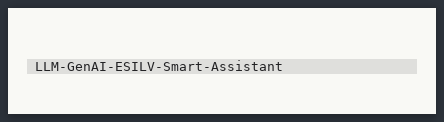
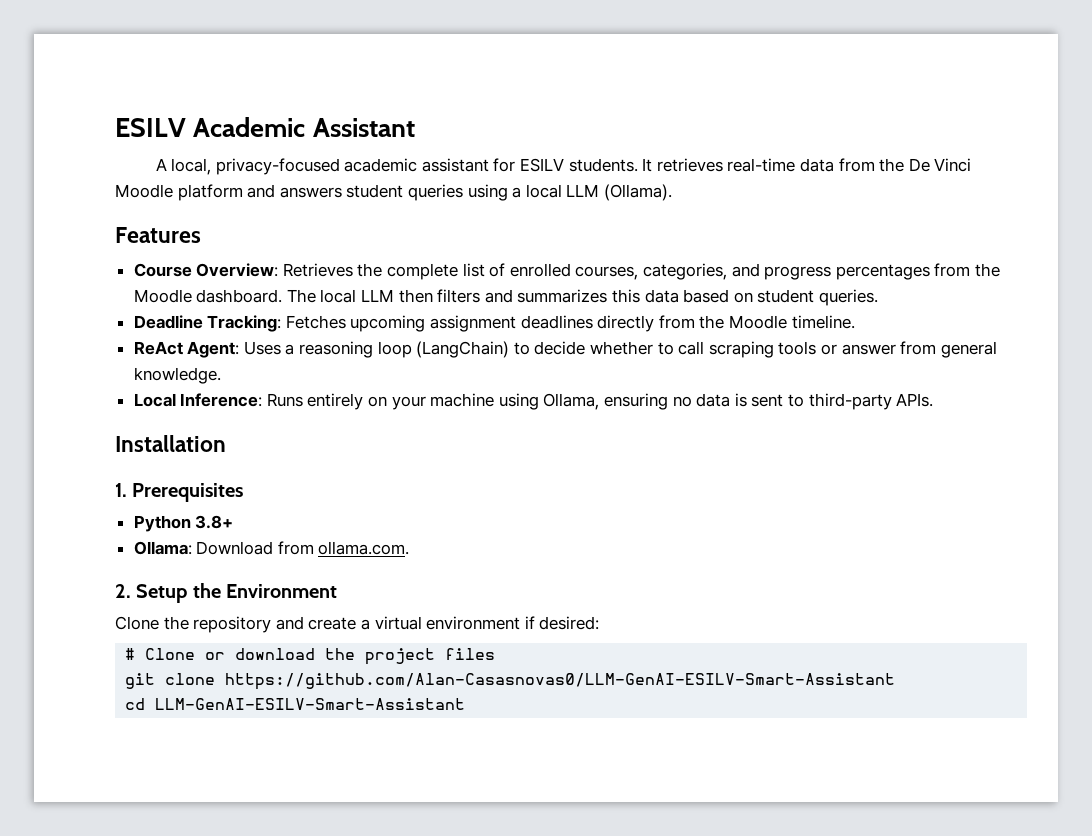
- LLM-GenAI-ESILV-Smart-Assistant
+ ESILV Academic Assistant
+ A local, privacy-focused academic assistant for ESILV students. It retrieves real-time data from the De Vinci Moodle platform and answers student queries using a local LLM (Ollama).
+ Features
+ Course Overview: Retrieves the complete list of enrolled courses, categories, and progress percentages from the Moodle dashboard. The local LLM then filters and summarizes this data based on student queries.
+ Deadline Tracking: Fetches upcoming assignment deadlines directly from the Moodle timeline.
+ ReAct Agent: Uses a reasoning loop (LangChain) to decide whether to call scraping tools or answer from general knowledge.
+ Local Inference: Runs entirely on your machine using Ollama, ensuring no data is sent to third-party APIs.
+ Installation
+ 1. Prerequisites
+ Python 3.8+
+ Ollama: Download from ollama.com.
+ 2. Setup the Environment
+ Clone the repository and create a virtual environment if desired:
+ # Clone or download the project files
+ git clone https://github.com/Alan-Casasnovas0/LLM-GenAI-ESILV-Smart-Assistant
+ cd LLM-GenAI-ESILV-Smart-Assistant

